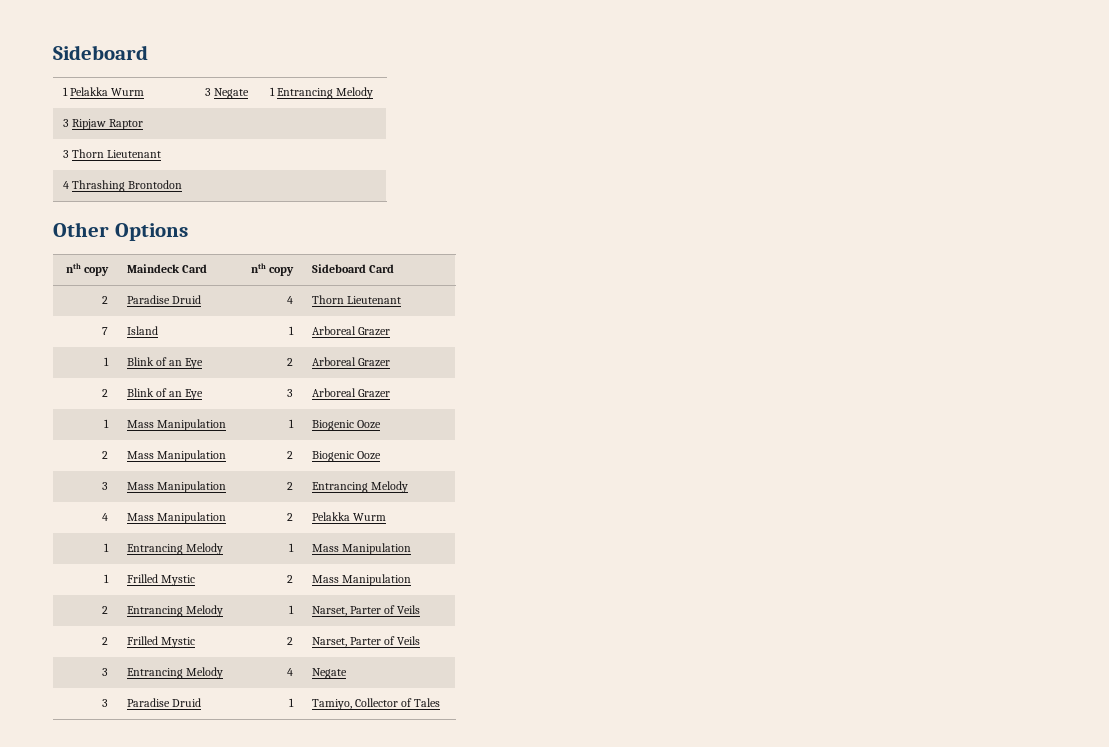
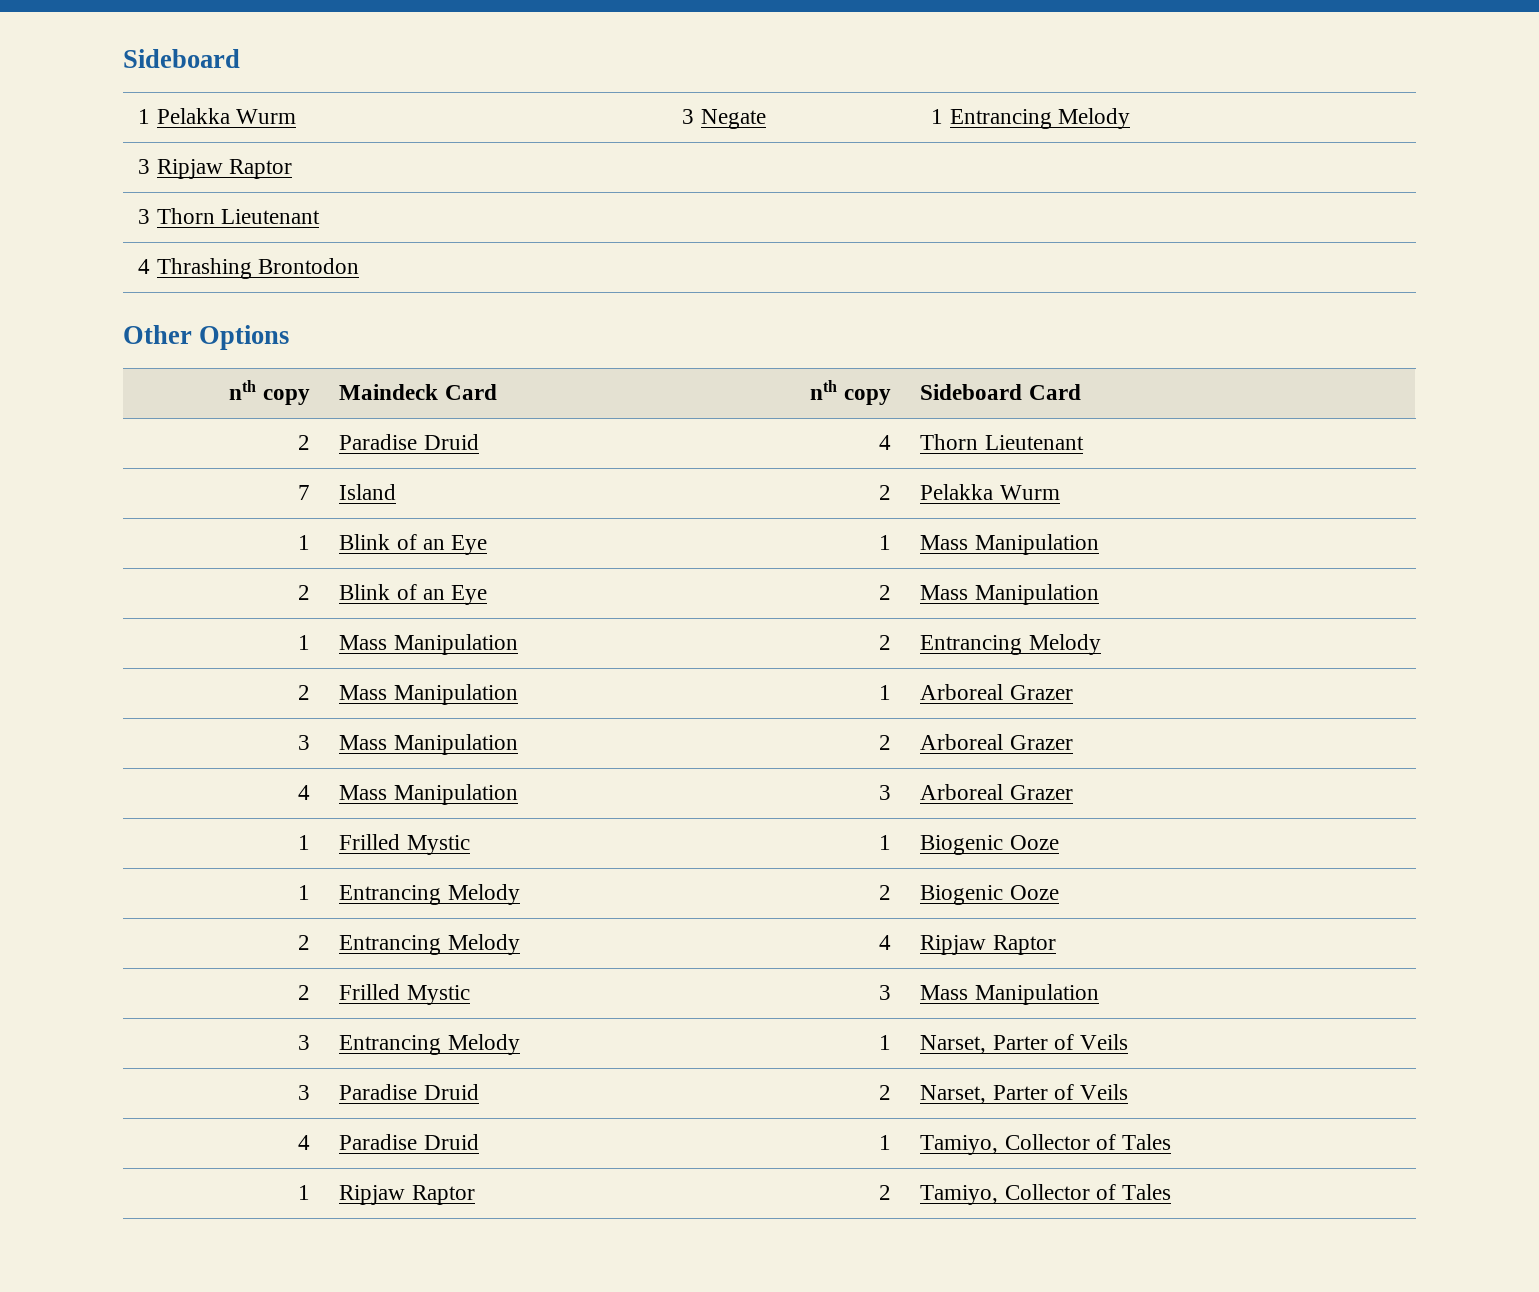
- 7 | Island | 1 | Arboreal Grazer
+ 7 | Island | 2 | Pelakka Wurm
- 1 | Blink of an Eye | 2 | Arboreal Grazer
+ 1 | Blink of an Eye | 1 | Mass Manipulation
- 2 | Blink of an Eye | 3 | Arboreal Grazer
- 1 | Mass Manipulation | 1 | Biogenic Ooze
- 2 | Mass Manipulation | 2 | Biogenic Ooze
- 3 | Mass Manipulation | 2 | Entrancing Melody
+ 2 | Blink of an Eye | 2 | Mass Manipulation
+ 1 | Mass Manipulation | 2 | Entrancing Melody
- 4 | Mass Manipulation | 2 | Pelakka Wurm
- 1 | Entrancing Melody | 1 | Mass Manipulation
- 1 | Frilled Mystic | 2 | Mass Manipulation
- 2 | Entrancing Melody | 1 | Narset, Parter of Veils
+ 2 | Mass Manipulation | 1 | Arboreal Grazer
+ 3 | Mass Manipulation | 2 | Arboreal Grazer
+ 4 | Mass Manipulation | 3 | Arboreal Grazer
+ 1 | Frilled Mystic | 1 | Biogenic Ooze
+ 1 | Entrancing Melody | 2 | Biogenic Ooze
+ 2 | Entrancing Melody | 4 | Ripjaw Raptor
+ 2 | Frilled Mystic | 3 | Mass Manipulation
+ 3 | Entrancing Melody | 1 | Narset, Parter of Veils
- 2 | Frilled Mystic | 2 | Narset, Parter of Veils
+ 3 | Paradise Druid | 2 | Narset, Parter of Veils
- 3 | Entrancing Melody | 4 | Negate
- 3 | Paradise Druid | 1 | Tamiyo, Collector of Tales
+ 4 | Paradise Druid | 1 | Tamiyo, Collector of Tales
+ 1 | Ripjaw Raptor | 2 | Tamiyo, Collector of Tales

